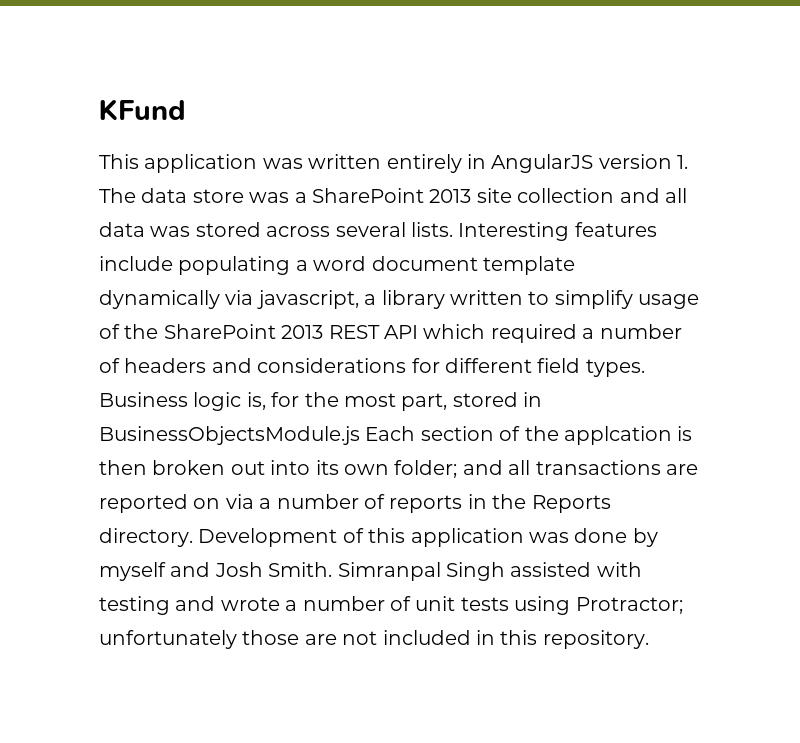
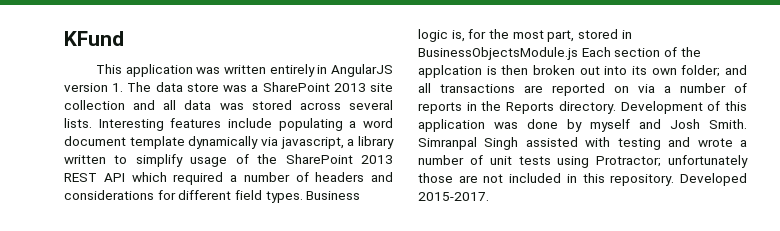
+ Developed 2015-2017.

